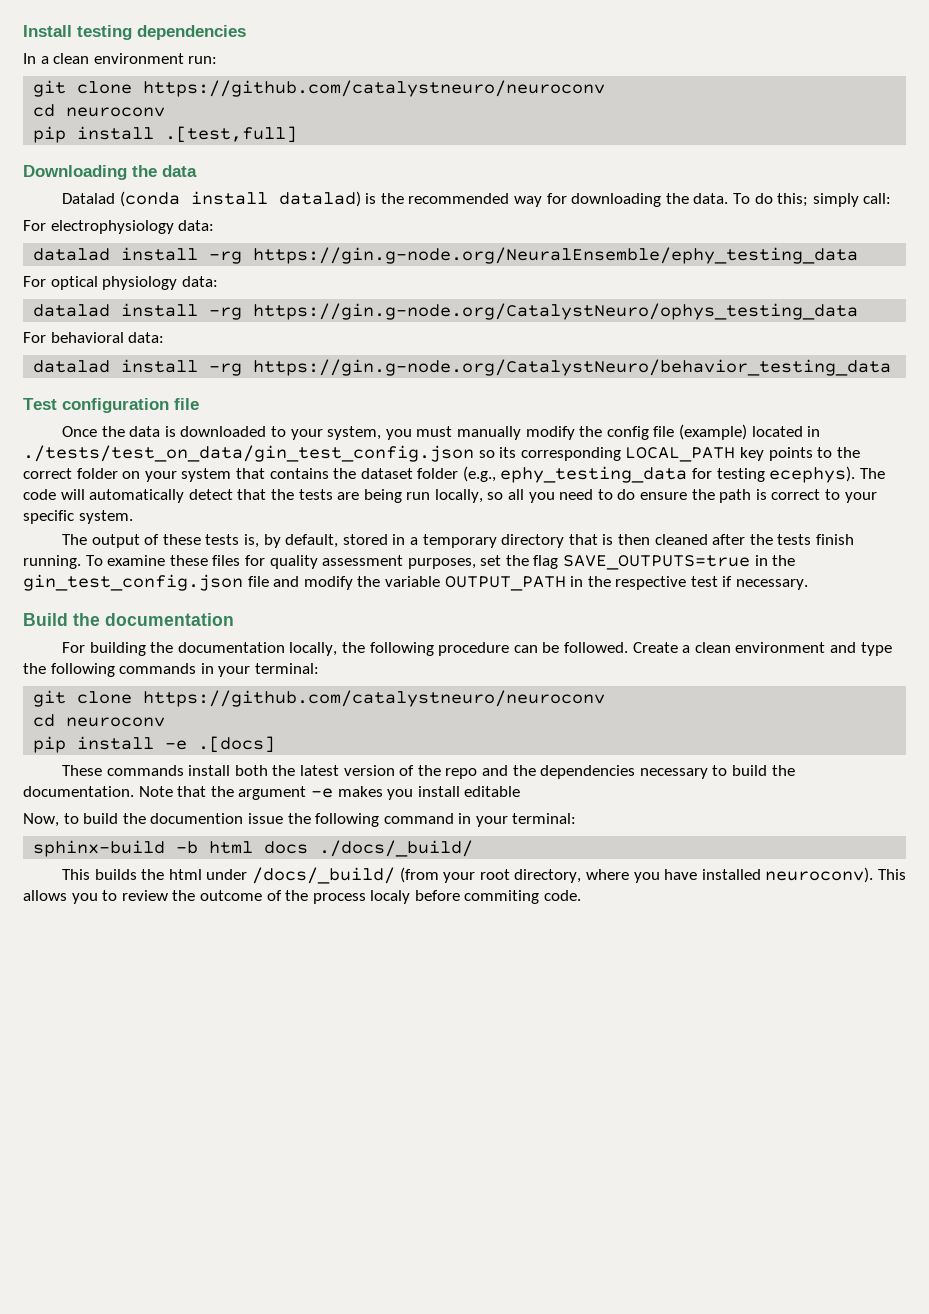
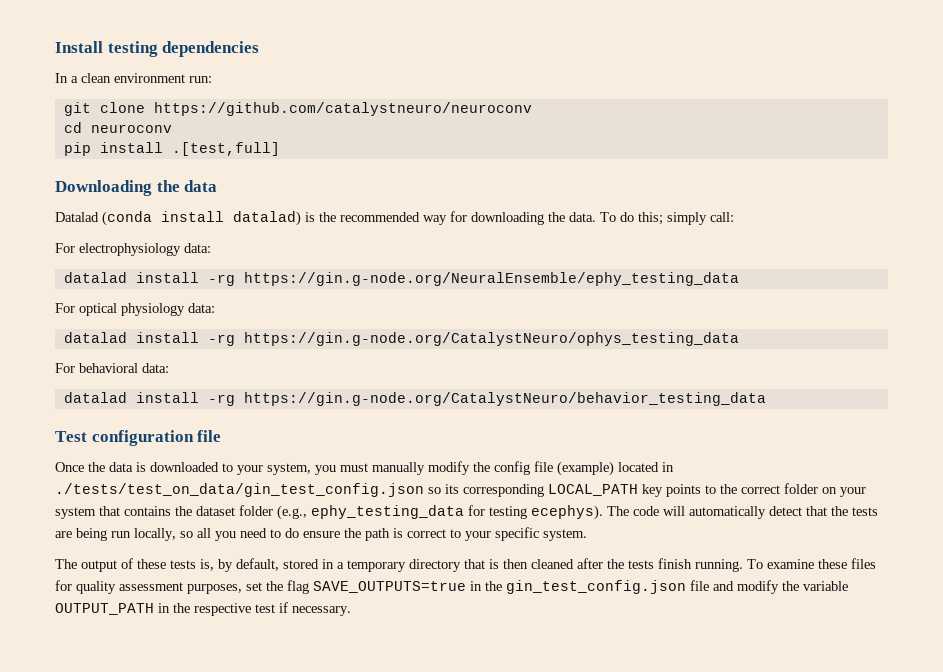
- Build the documentation
- For building the documentation locally, the following procedure can be followed. Create a clean environment and type the following commands in your terminal:
- git clone https://github.com/catalystneuro/neuroconv
- cd neuroconv
- pip install -e .[docs]
- These commands install both the latest version of the repo and the dependencies necessary to build the documentation. Note that the argument -e makes you install editable
- Now, to build the documention issue the following command in your terminal:
- sphinx-build -b html docs ./docs/_build/
- This builds the html under /docs/_build/ (from your root directory, where you have installed neuroconv). This allows you to review the outcome of the process localy before commiting code.

